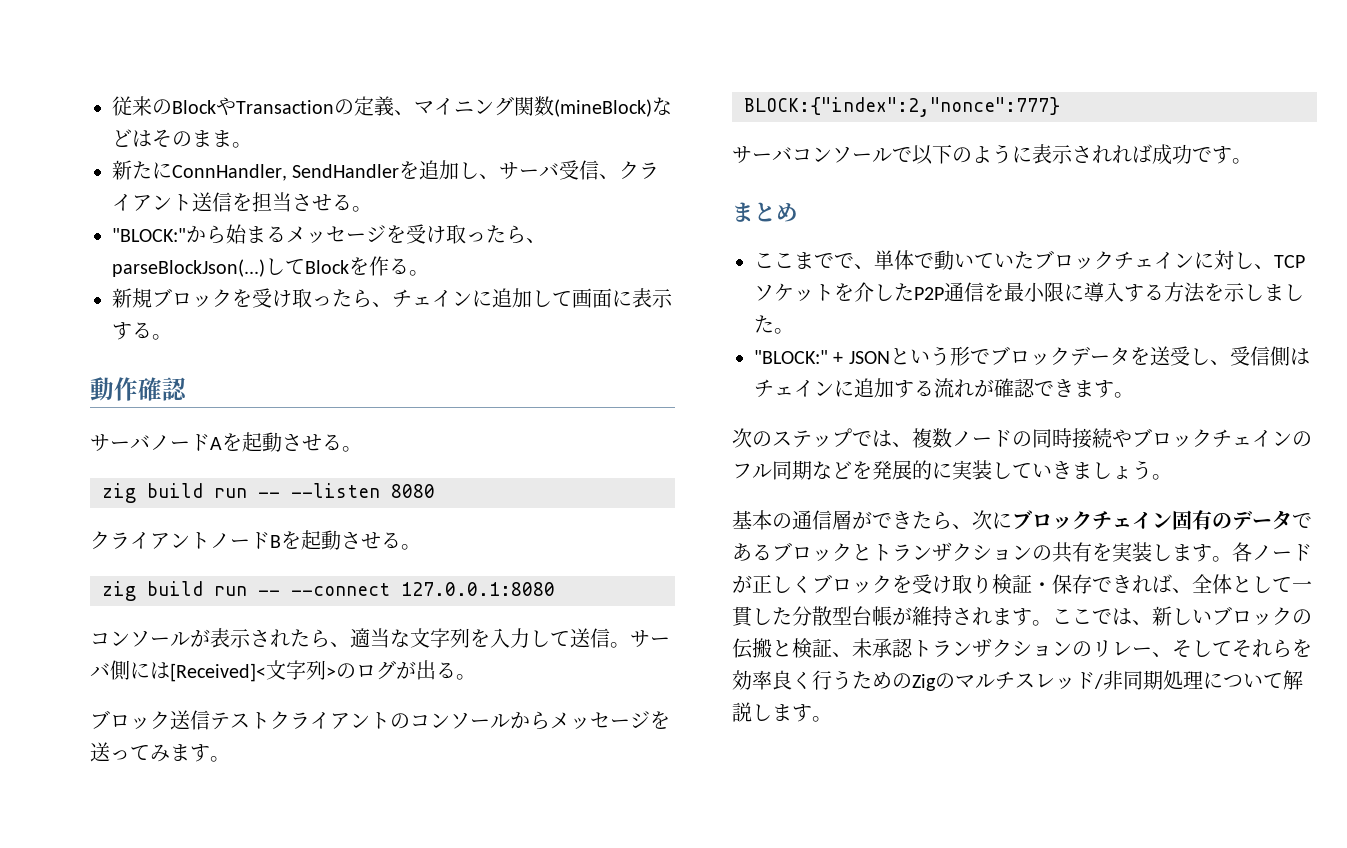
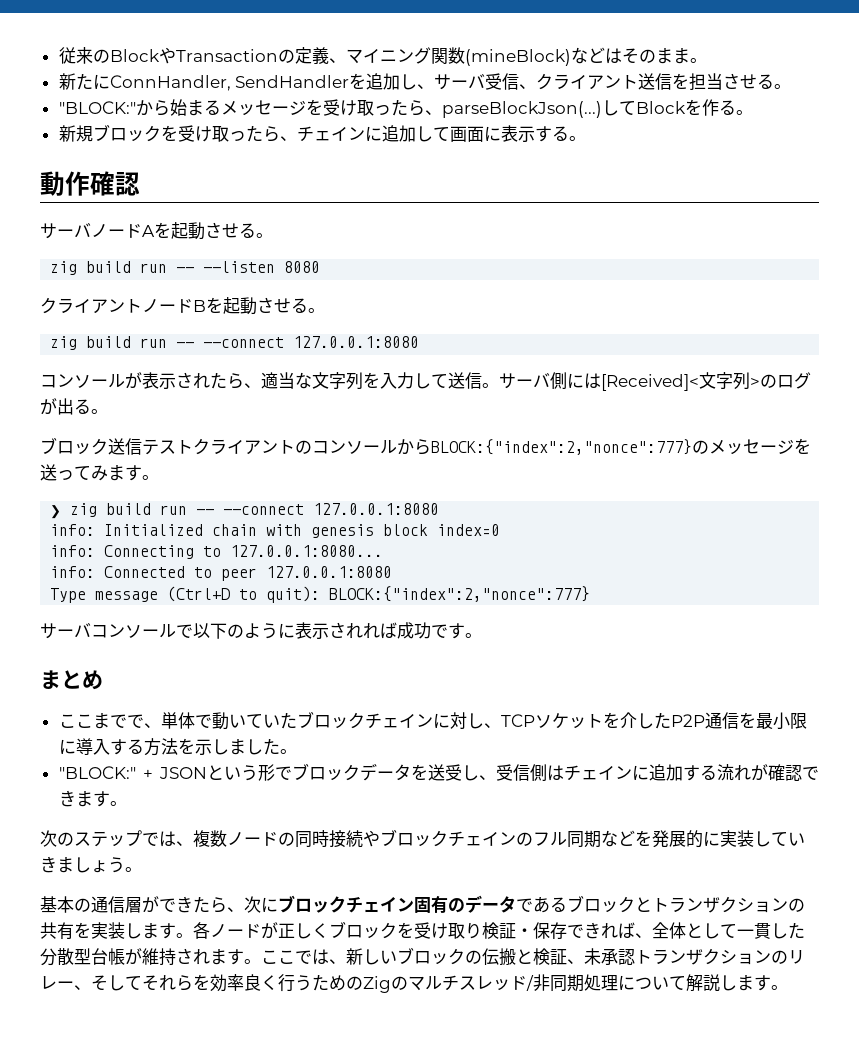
- ブロック送信テストクライアントのコンソールからメッセージを送ってみます。
+ ブロック送信テストクライアントのコンソールからBLOCK:{"index":2,"nonce":777}のメッセージを送ってみます。
- BLOCK:{"index":2,"nonce":777}
+ ❯ zig build run -- --connect 127.0.0.1:8080
+ info: Initialized chain with genesis block index=0
+ info: Connecting to 127.0.0.1:8080...
+ info: Connected to peer 127.0.0.1:8080
+ Type message (Ctrl+D to quit): BLOCK:{"index":2,"nonce":777}

